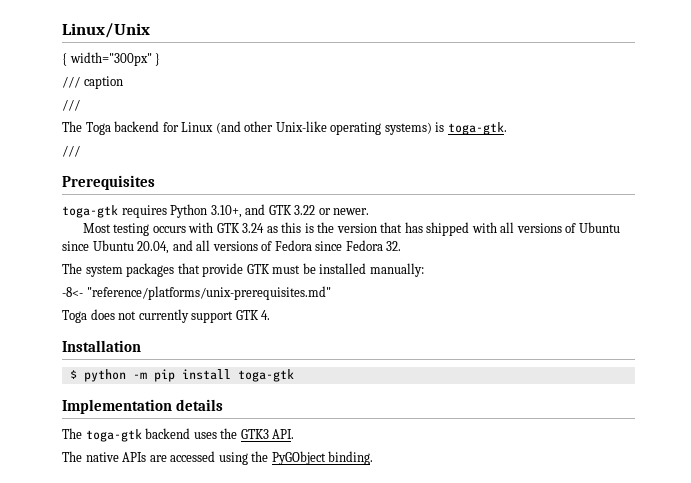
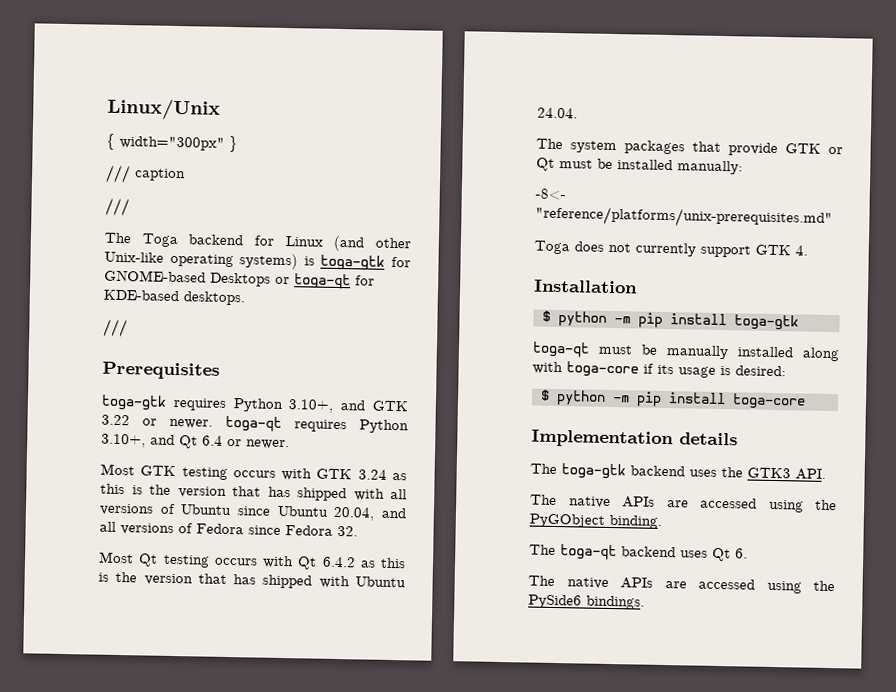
- The Toga backend for Linux (and other Unix-like operating systems) is toga-gtk.
+ The Toga backend for Linux (and other Unix-like operating systems) is toga-gtk for GNOME-based Desktops or toga-qt for KDE-based desktops.
- toga-gtk requires Python 3.10+, and GTK 3.22 or newer.
- Most testing occurs with GTK 3.24 as this is the version that has shipped with all versions of Ubuntu since Ubuntu 20.04, and all versions of Fedora since Fedora 32.
+ toga-gtk requires Python 3.10+, and GTK 3.22 or newer. toga-qt requires Python 3.10+, and Qt 6.4 or newer.
+ Most GTK testing occurs with GTK 3.24 as this is the version that has shipped with all versions of Ubuntu since Ubuntu 20.04, and all versions of Fedora since Fedora 32.
+ Most Qt testing occurs with Qt 6.4.2 as this is the version that has shipped with Ubuntu 24.04.
- The system packages that provide GTK must be installed manually:
+ The system packages that provide GTK or Qt must be installed manually:
+ toga-qt must be manually installed along with toga-core if its usage is desired:
+ $ python -m pip install toga-core
+ The toga-qt backend uses Qt 6.
+ The native APIs are accessed using the PySide6 bindings.

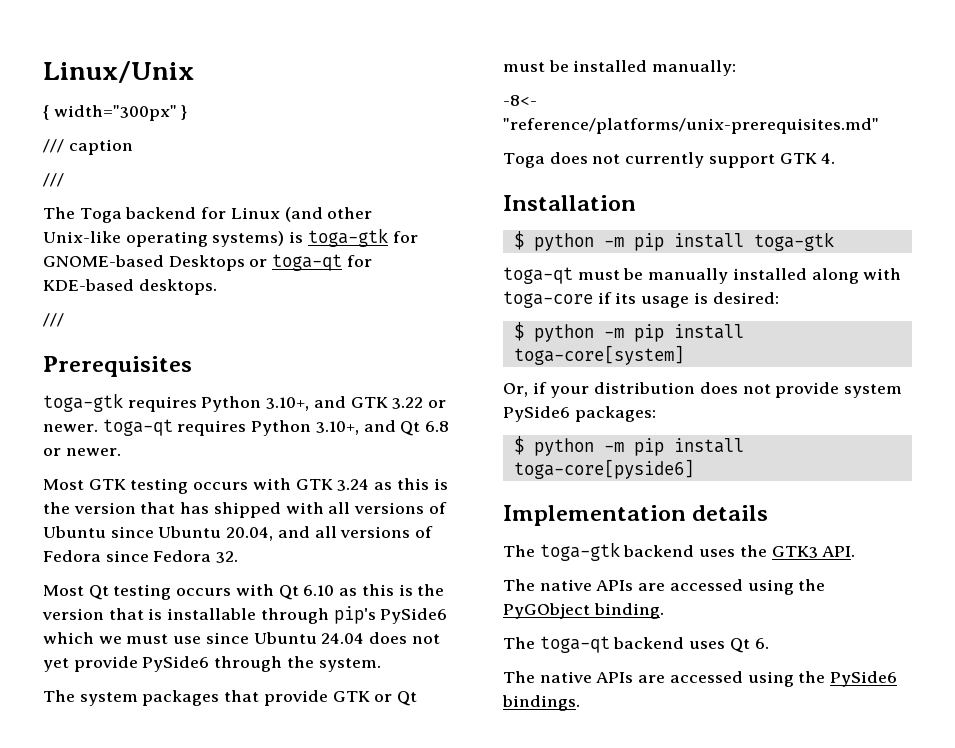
- toga-gtk requires Python 3.10+, and GTK 3.22 or newer. toga-qt requires Python 3.10+, and Qt 6.4 or newer.
+ toga-gtk requires Python 3.10+, and GTK 3.22 or newer. toga-qt requires Python 3.10+, and Qt 6.8 or newer.
- Most Qt testing occurs with Qt 6.4.2 as this is the version that has shipped with Ubuntu 24.04.
+ Most Qt testing occurs with Qt 6.10 as this is the version that is installable through pip's PySide6 which we must use since Ubuntu 24.04 does not yet provide PySide6 through the system.
- $ python -m pip install toga-core
+ $ python -m pip install toga-core[system]
+ Or, if your distribution does not provide system PySide6 packages:
+ $ python -m pip install toga-core[pyside6]

